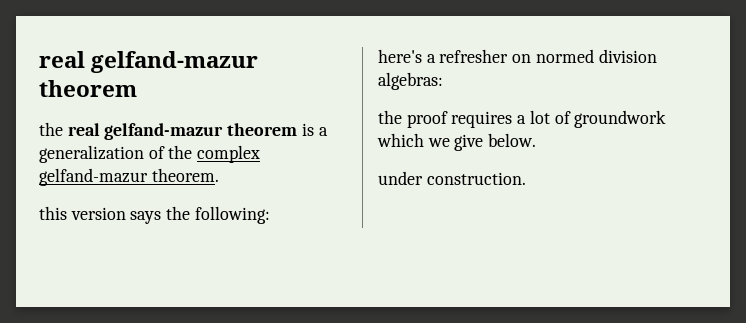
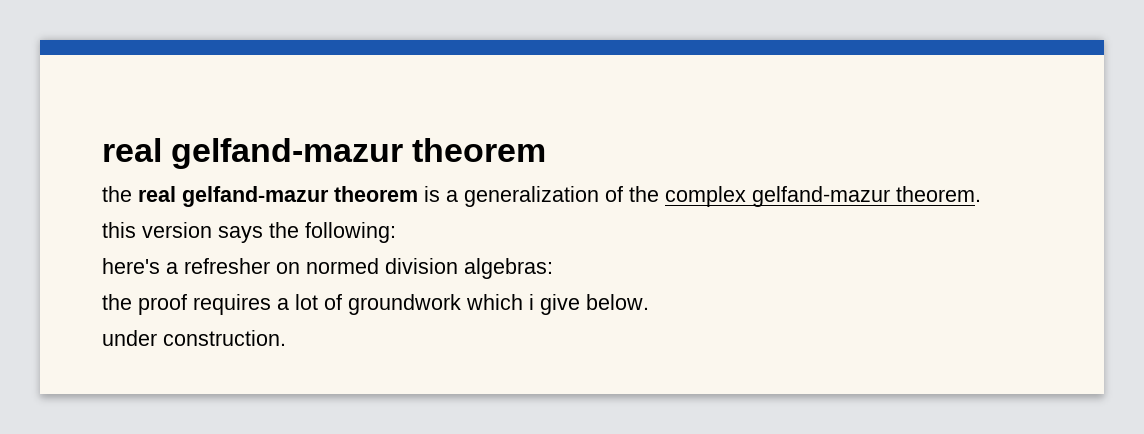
- the proof requires a lot of groundwork which we give below.
+ the proof requires a lot of groundwork which i give below.

